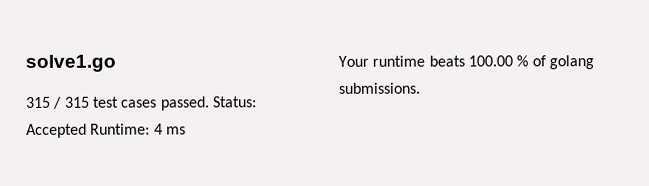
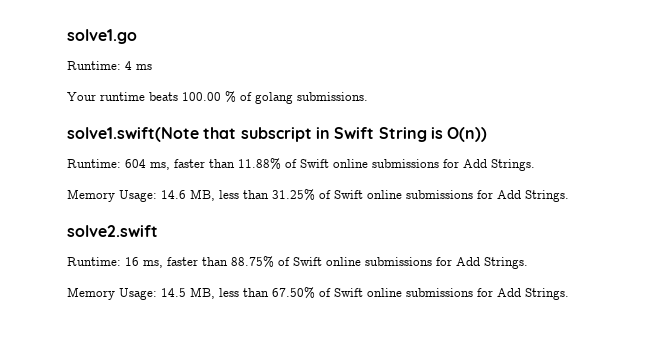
- 315 / 315 test cases passed. Status: Accepted Runtime: 4 ms
+ Runtime: 4 ms
+ solve1.swift(Note that subscript in Swift String is O(n))
+ Runtime: 604 ms, faster than 11.88% of Swift online submissions for Add Strings.
+ Memory Usage: 14.6 MB, less than 31.25% of Swift online submissions for Add Strings.
+ solve2.swift
+ Runtime: 16 ms, faster than 88.75% of Swift online submissions for Add Strings.
+ Memory Usage: 14.5 MB, less than 67.50% of Swift online submissions for Add Strings.

